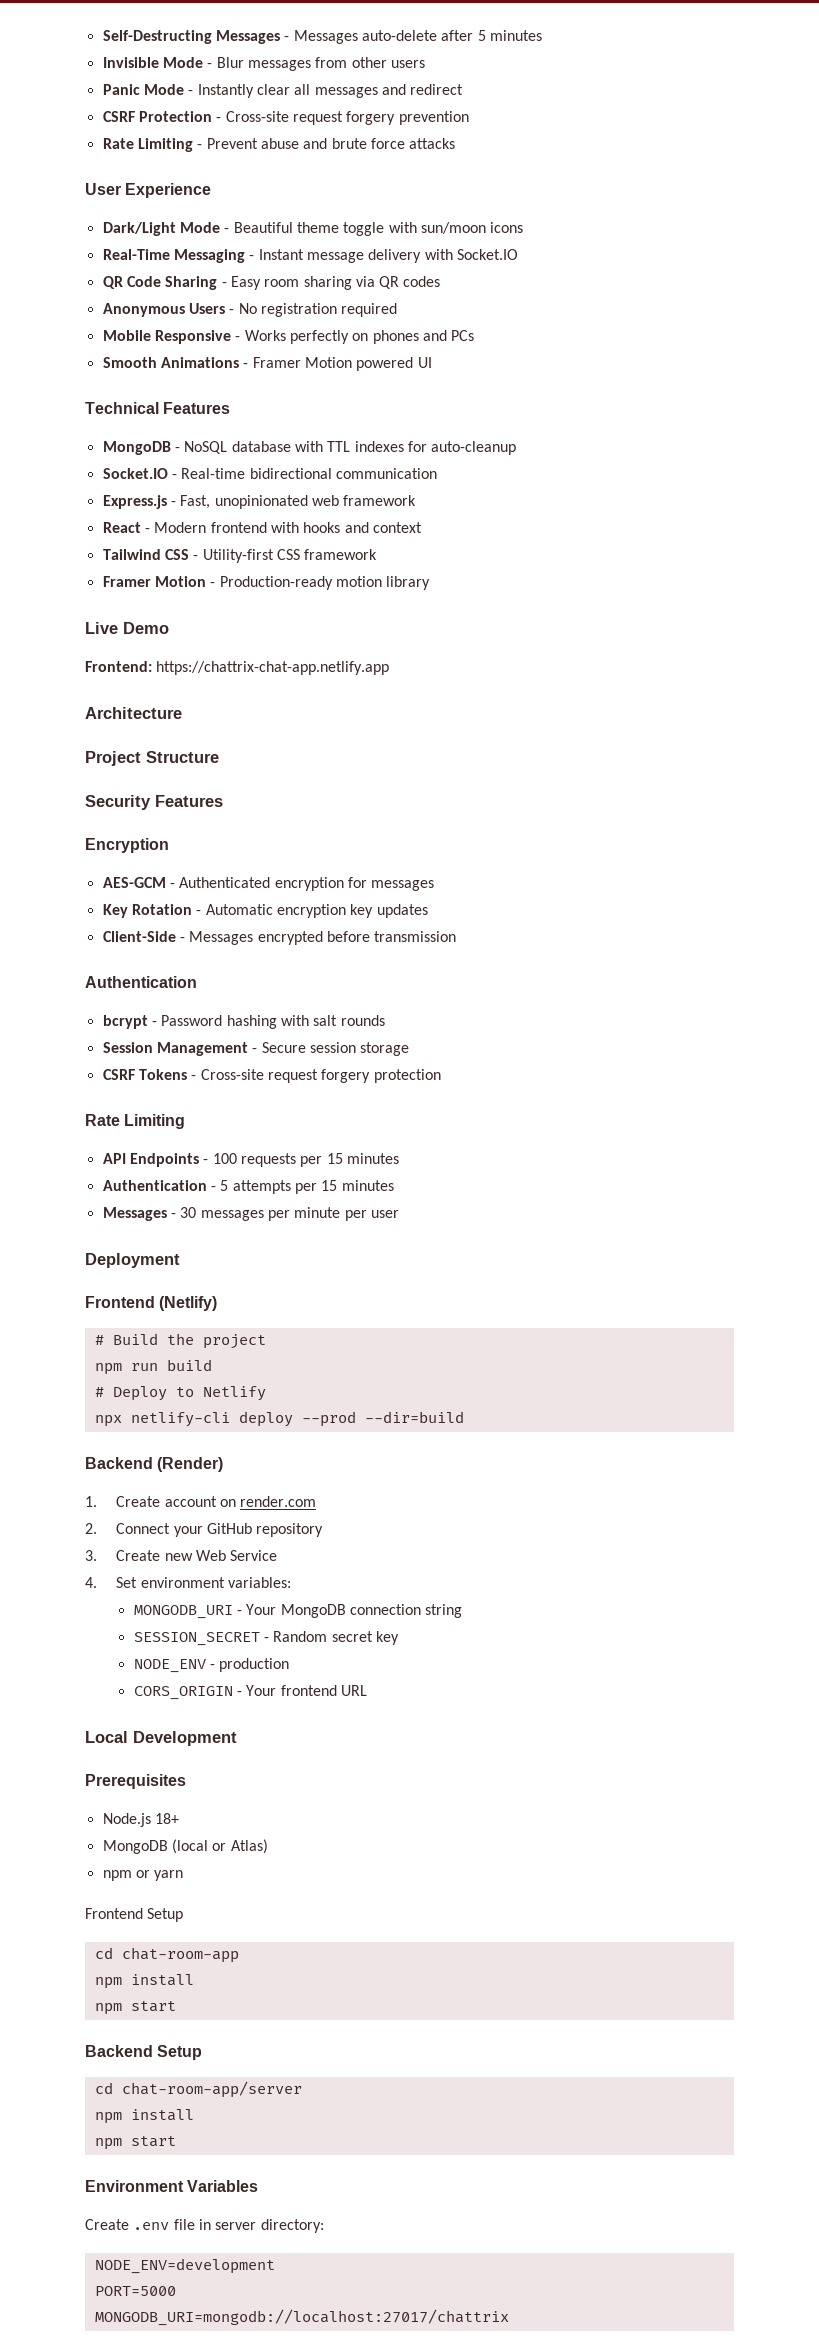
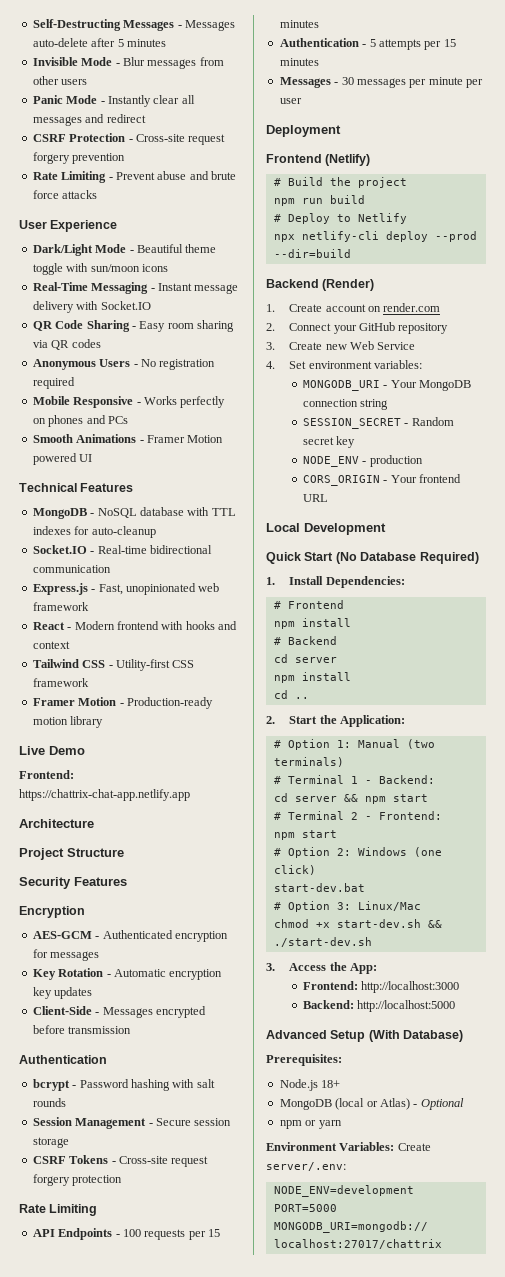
- Prerequisites
+ Quick Start (No Database Required)
+ 1. Install Dependencies:
+ # Frontend
+ npm install
+ # Backend
+ cd server
+ npm install
+ cd ..
+ 2. Start the Application:
+ # Option 1: Manual (two terminals)
+ # Terminal 1 - Backend:
+ cd server && npm start
+ # Terminal 2 - Frontend:
+ npm start
+ # Option 2: Windows (one click)
+ start-dev.bat
+ # Option 3: Linux/Mac
+ chmod +x start-dev.sh && ./start-dev.sh
+ 3. Access the App:
+ Frontend: http://localhost:3000
+ Backend: http://localhost:5000
+ Advanced Setup (With Database)
+ Prerequisites:
- MongoDB (local or Atlas)
+ MongoDB (local or Atlas) - Optional
- Frontend Setup
- cd chat-room-app
- npm install
- npm start
- Backend Setup
- cd chat-room-app/server
- npm install
- npm start
- Environment Variables
- Create .env file in server directory:
+ Environment Variables: Create server/.env:

